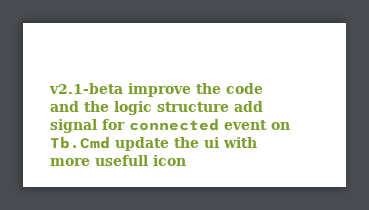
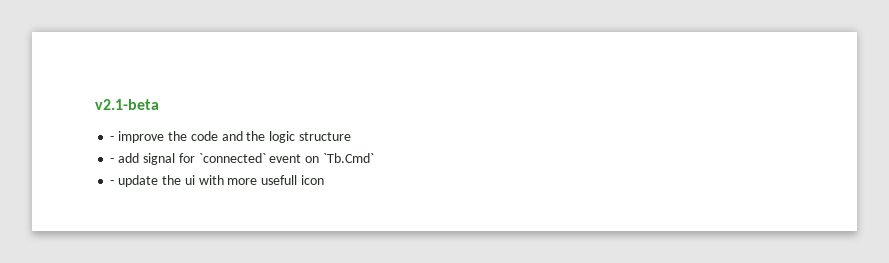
- v2.1-beta improve the code and the logic structure add signal for connected event on Tb.Cmd update the ui with more usefull icon
+ v2.1-beta
+ - improve the code and the logic structure
+ - add signal for `connected` event on `Tb.Cmd`
+ - update the ui with more usefull icon

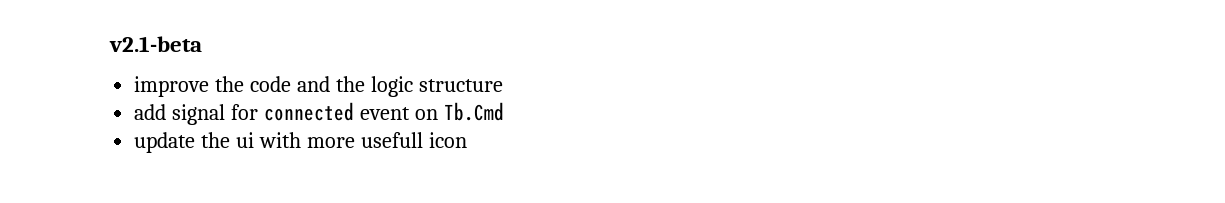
- - improve the code and the logic structure
+ improve the code and the logic structure
- - add signal for `connected` event on `Tb.Cmd`
- - update the ui with more usefull icon
+ add signal for connected event on Tb.Cmd
+ update the ui with more usefull icon

